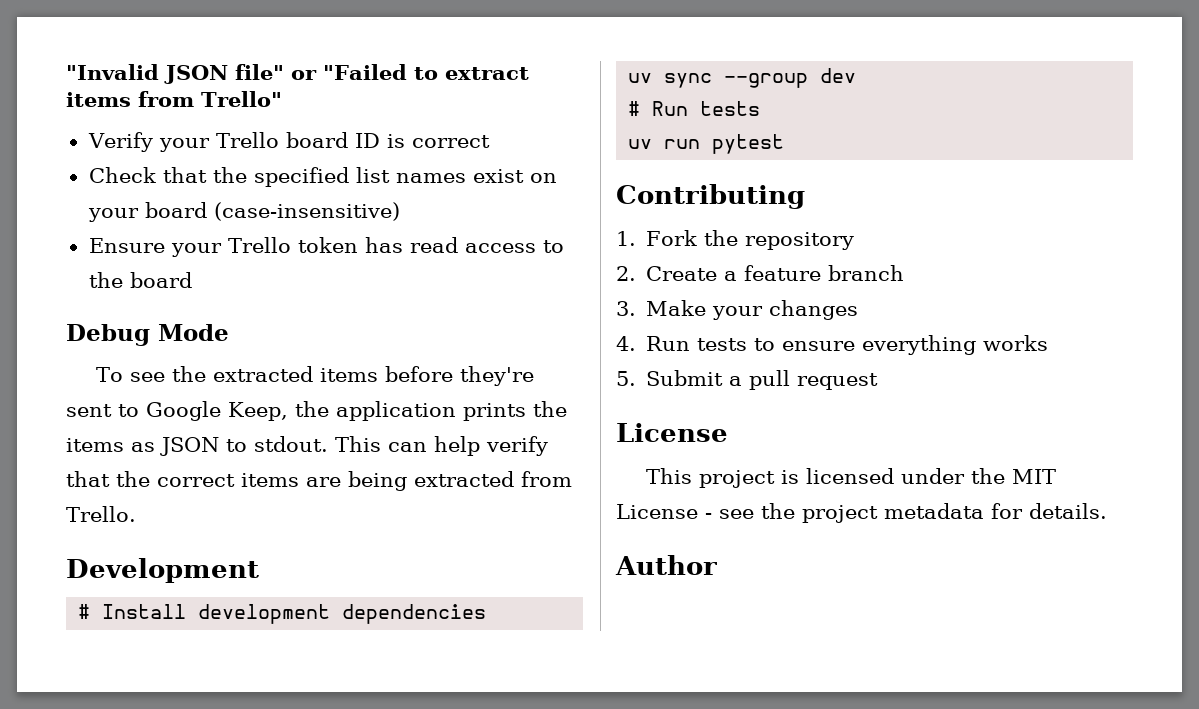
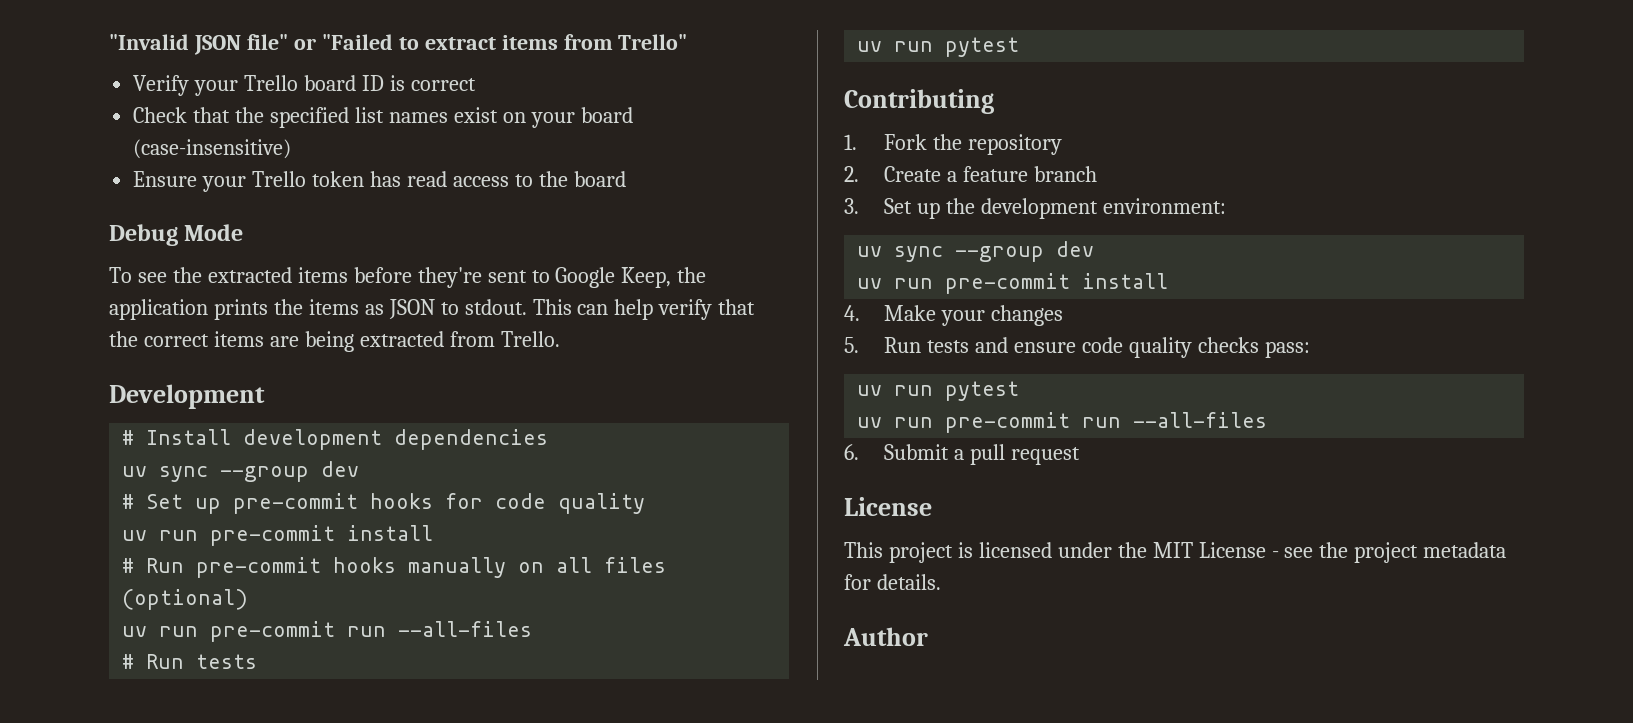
+ # Set up pre-commit hooks for code quality
+ uv run pre-commit install
+ # Run pre-commit hooks manually on all files (optional)
+ uv run pre-commit run --all-files
- 3. Make your changes
+ 3. Set up the development environment:
+ uv sync --group dev
+ uv run pre-commit install
+ 4. Make your changes
- 4. Run tests to ensure everything works
- 5. Submit a pull request
+ 5. Run tests and ensure code quality checks pass:
+ uv run pytest
+ uv run pre-commit run --all-files
+ 6. Submit a pull request

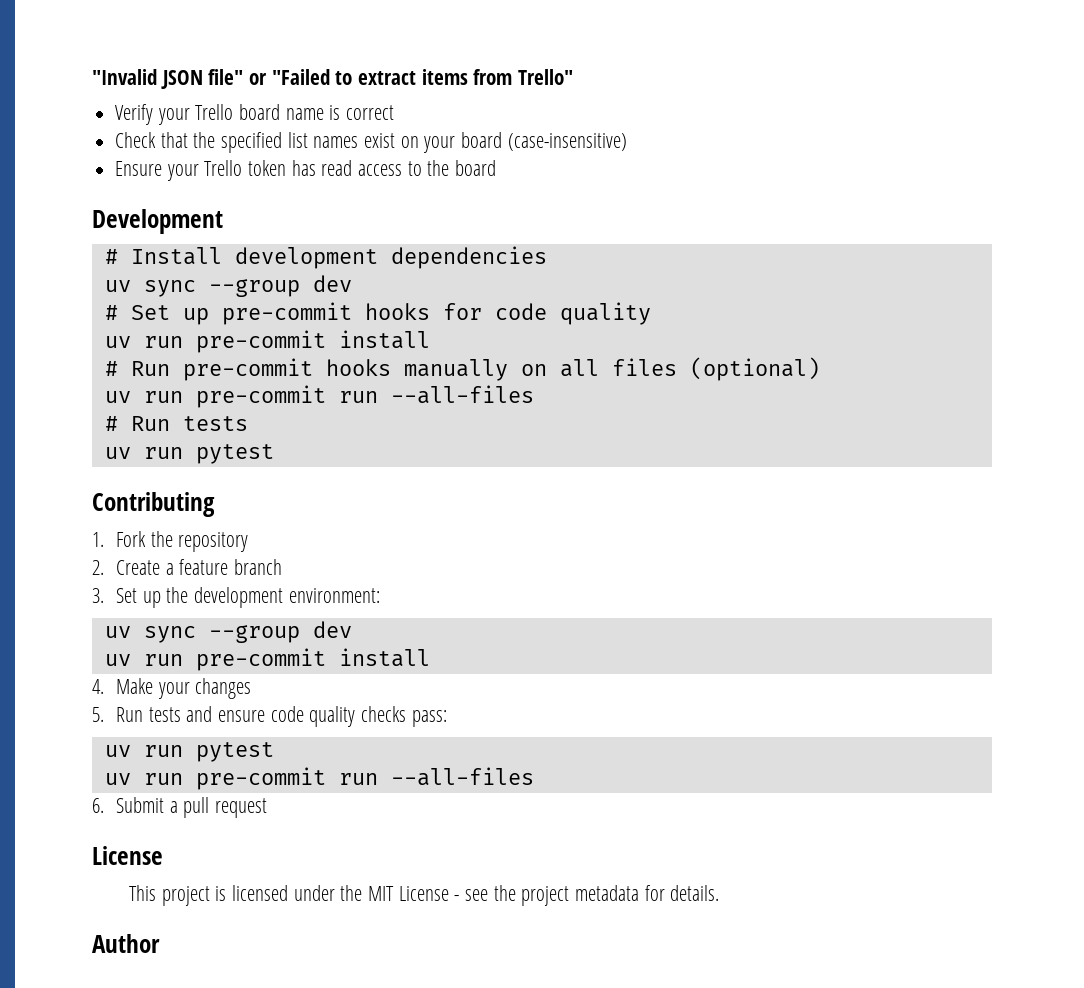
- Verify your Trello board ID is correct
+ Verify your Trello board name is correct
- Debug Mode
- To see the extracted items before they're sent to Google Keep, the application prints the items as JSON to stdout. This can help verify that the correct items are being extracted from Trello.

